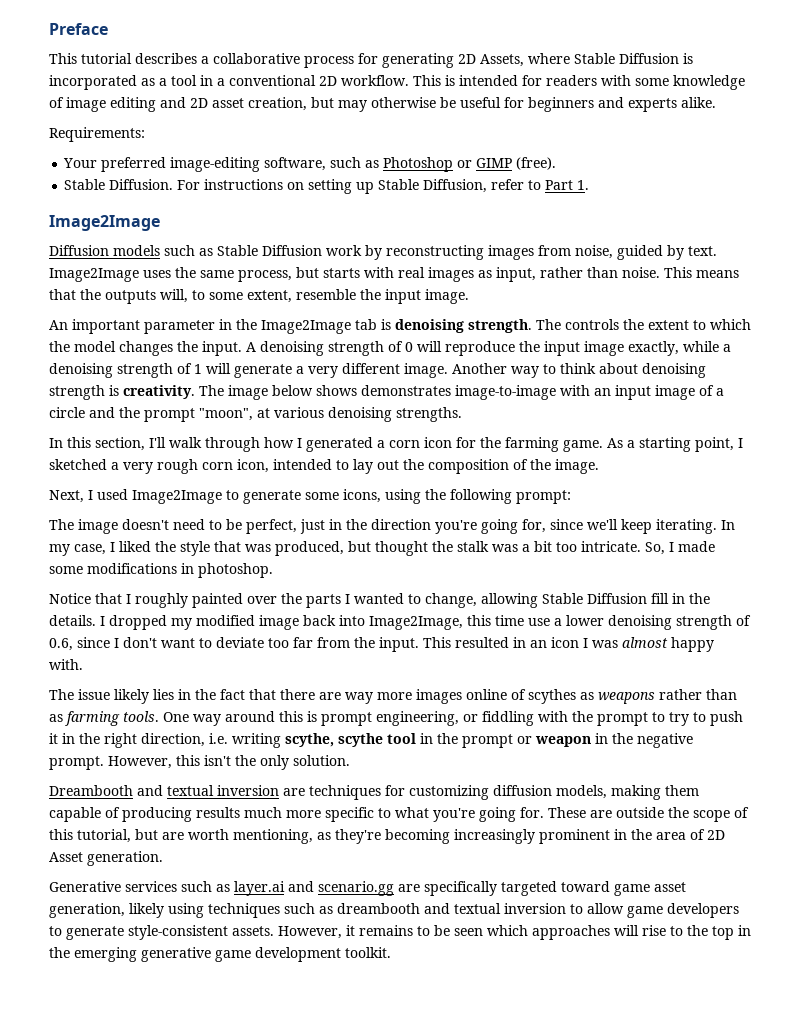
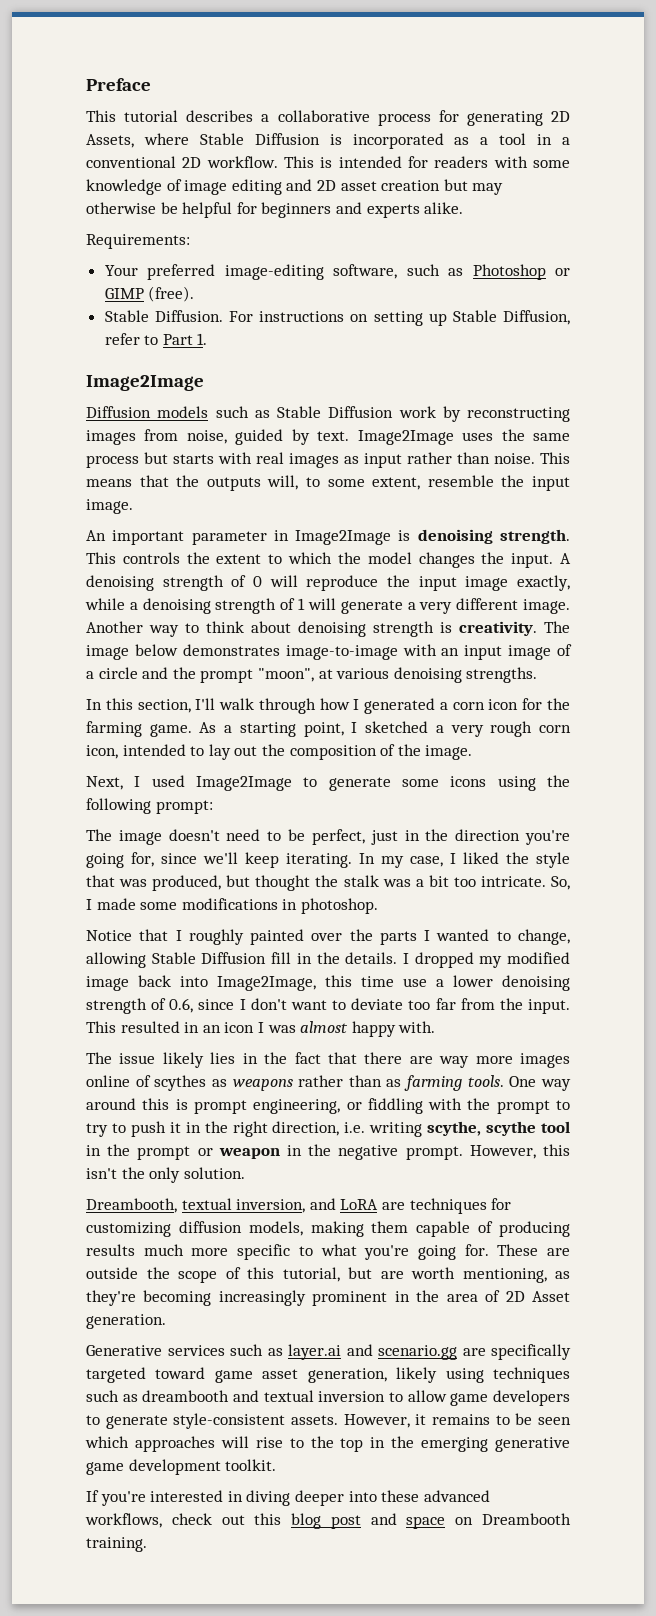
- This is intended for readers with some knowledge of image editing and 2D asset creation, but may otherwise be useful for beginners and experts alike.
+ This is intended for readers with some knowledge of image editing and 2D asset creation but may otherwise be helpful for beginners and experts alike.
- Image2Image uses the same process, but starts with real images as input, rather than noise.
+ Image2Image uses the same process but starts with real images as input rather than noise.
- An important parameter in the Image2Image tab is denoising strength.
+ An important parameter in Image2Image is denoising strength.
- The controls the extent to which the model changes the input.
+ This controls the extent to which the model changes the input.
- The image below shows demonstrates image-to-image with an input image of a circle and the prompt "moon", at various denoising strengths.
+ The image below demonstrates image-to-image with an input image of a circle and the prompt "moon", at various denoising strengths.
- Next, I used Image2Image to generate some icons, using the following prompt:
+ Next, I used Image2Image to generate some icons using the following prompt:
- Dreambooth and textual inversion are techniques for customizing diffusion models, making them capable of producing results much more specific to what you're going for.
+ Dreambooth, textual inversion, and LoRA are techniques for customizing diffusion models, making them capable of producing results much more specific to what you're going for.
+ If you're interested in diving deeper into these advanced workflows, check out this blog post and space on Dreambooth training.

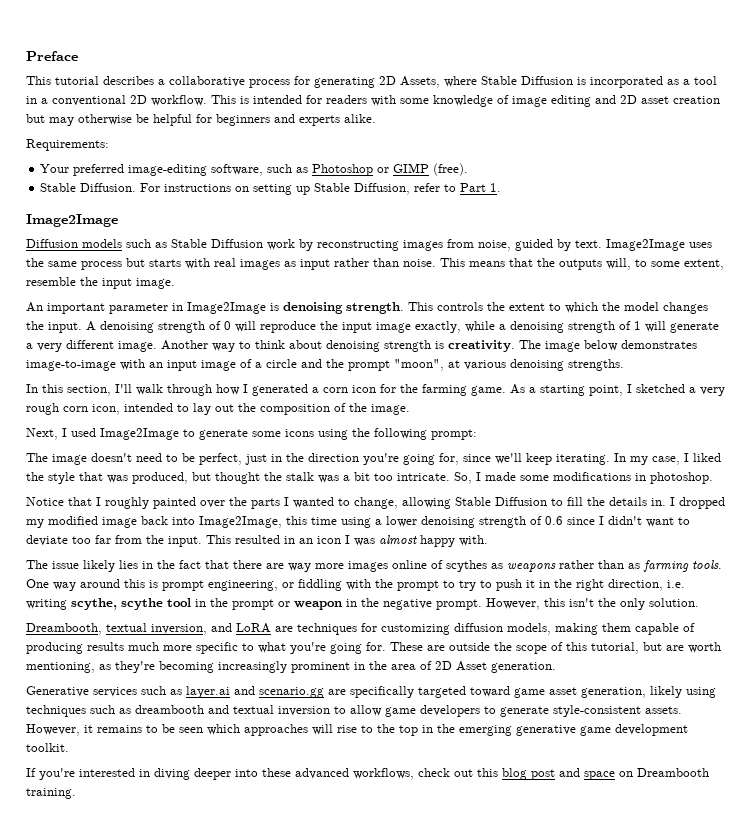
- Notice that I roughly painted over the parts I wanted to change, allowing Stable Diffusion fill in the details.
+ Notice that I roughly painted over the parts I wanted to change, allowing Stable Diffusion to fill the details in.
- I dropped my modified image back into Image2Image, this time use a lower denoising strength of 0.6, since I don't want to deviate too far from the input.
+ I dropped my modified image back into Image2Image, this time using a lower denoising strength of 0.6 since I didn't want to deviate too far from the input.

